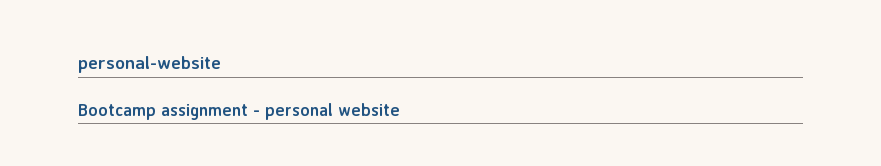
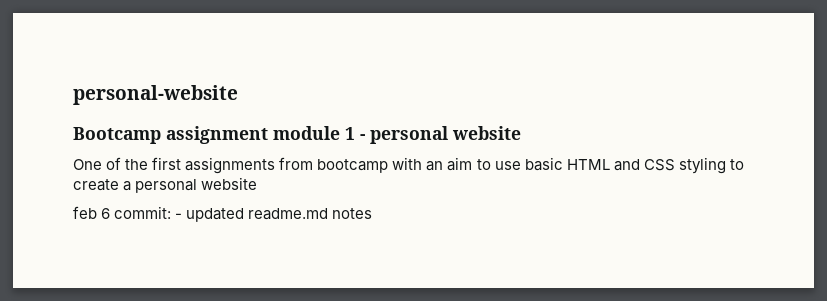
- Bootcamp assignment - personal website
+ Bootcamp assignment module 1 - personal website
+ One of the first assignments from bootcamp with an aim to use basic HTML and CSS styling to create a personal website
+ feb 6 commit: - updated readme.md notes

